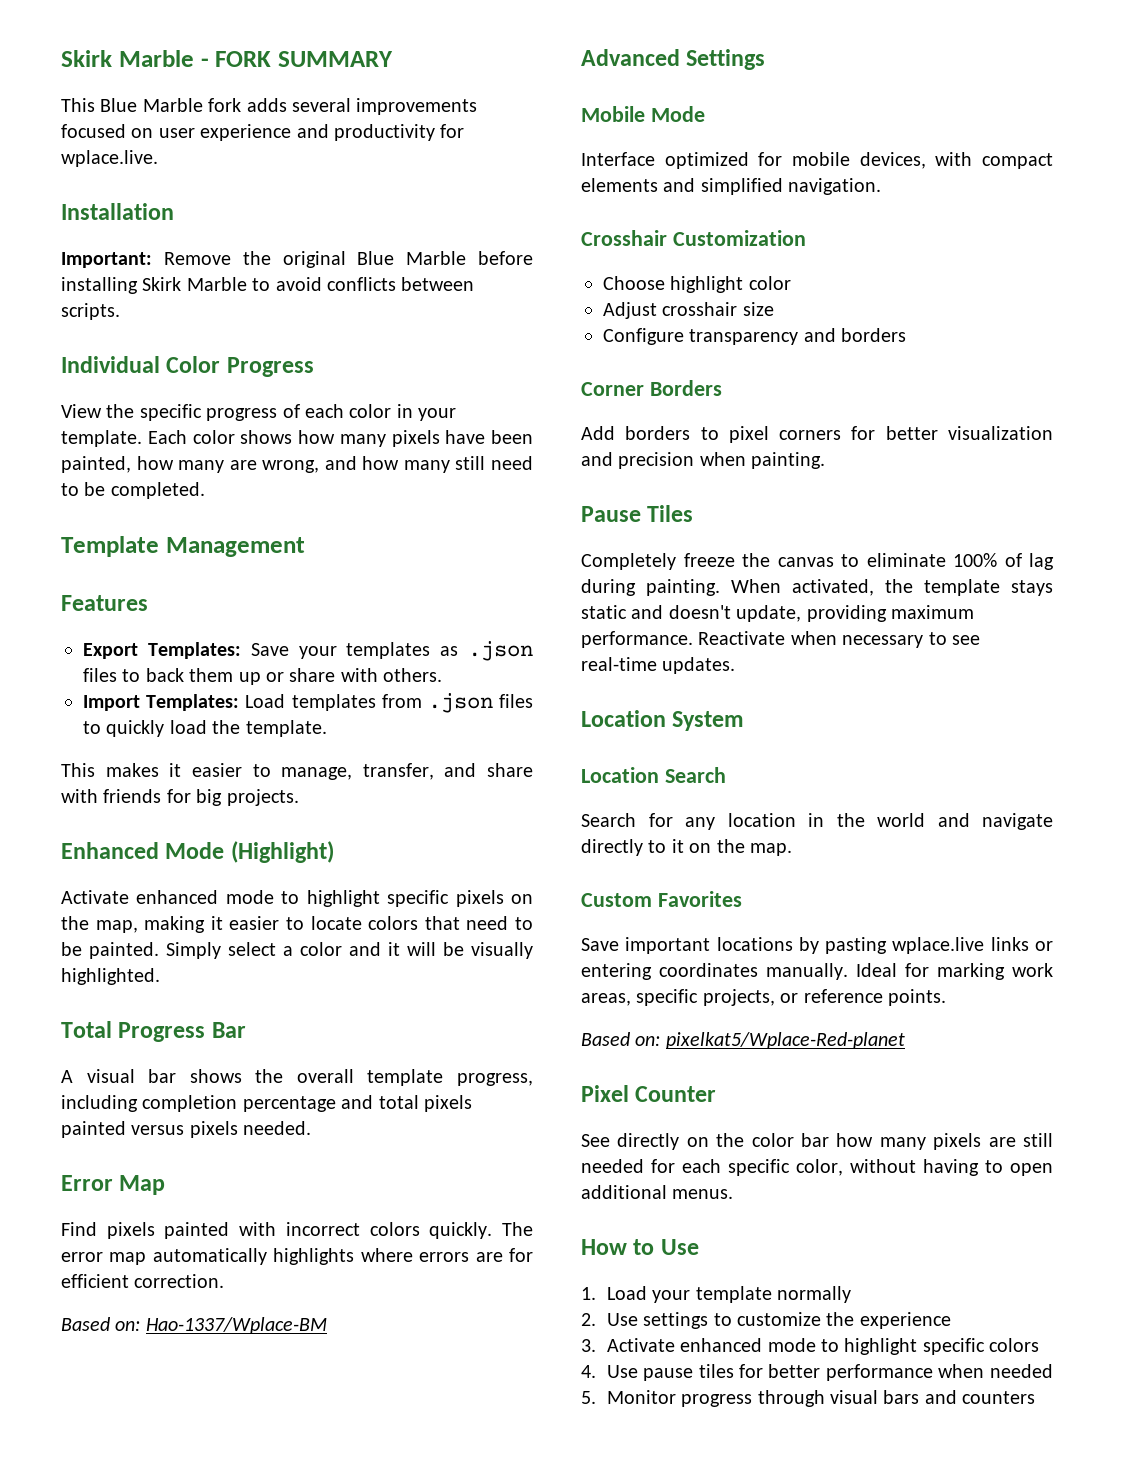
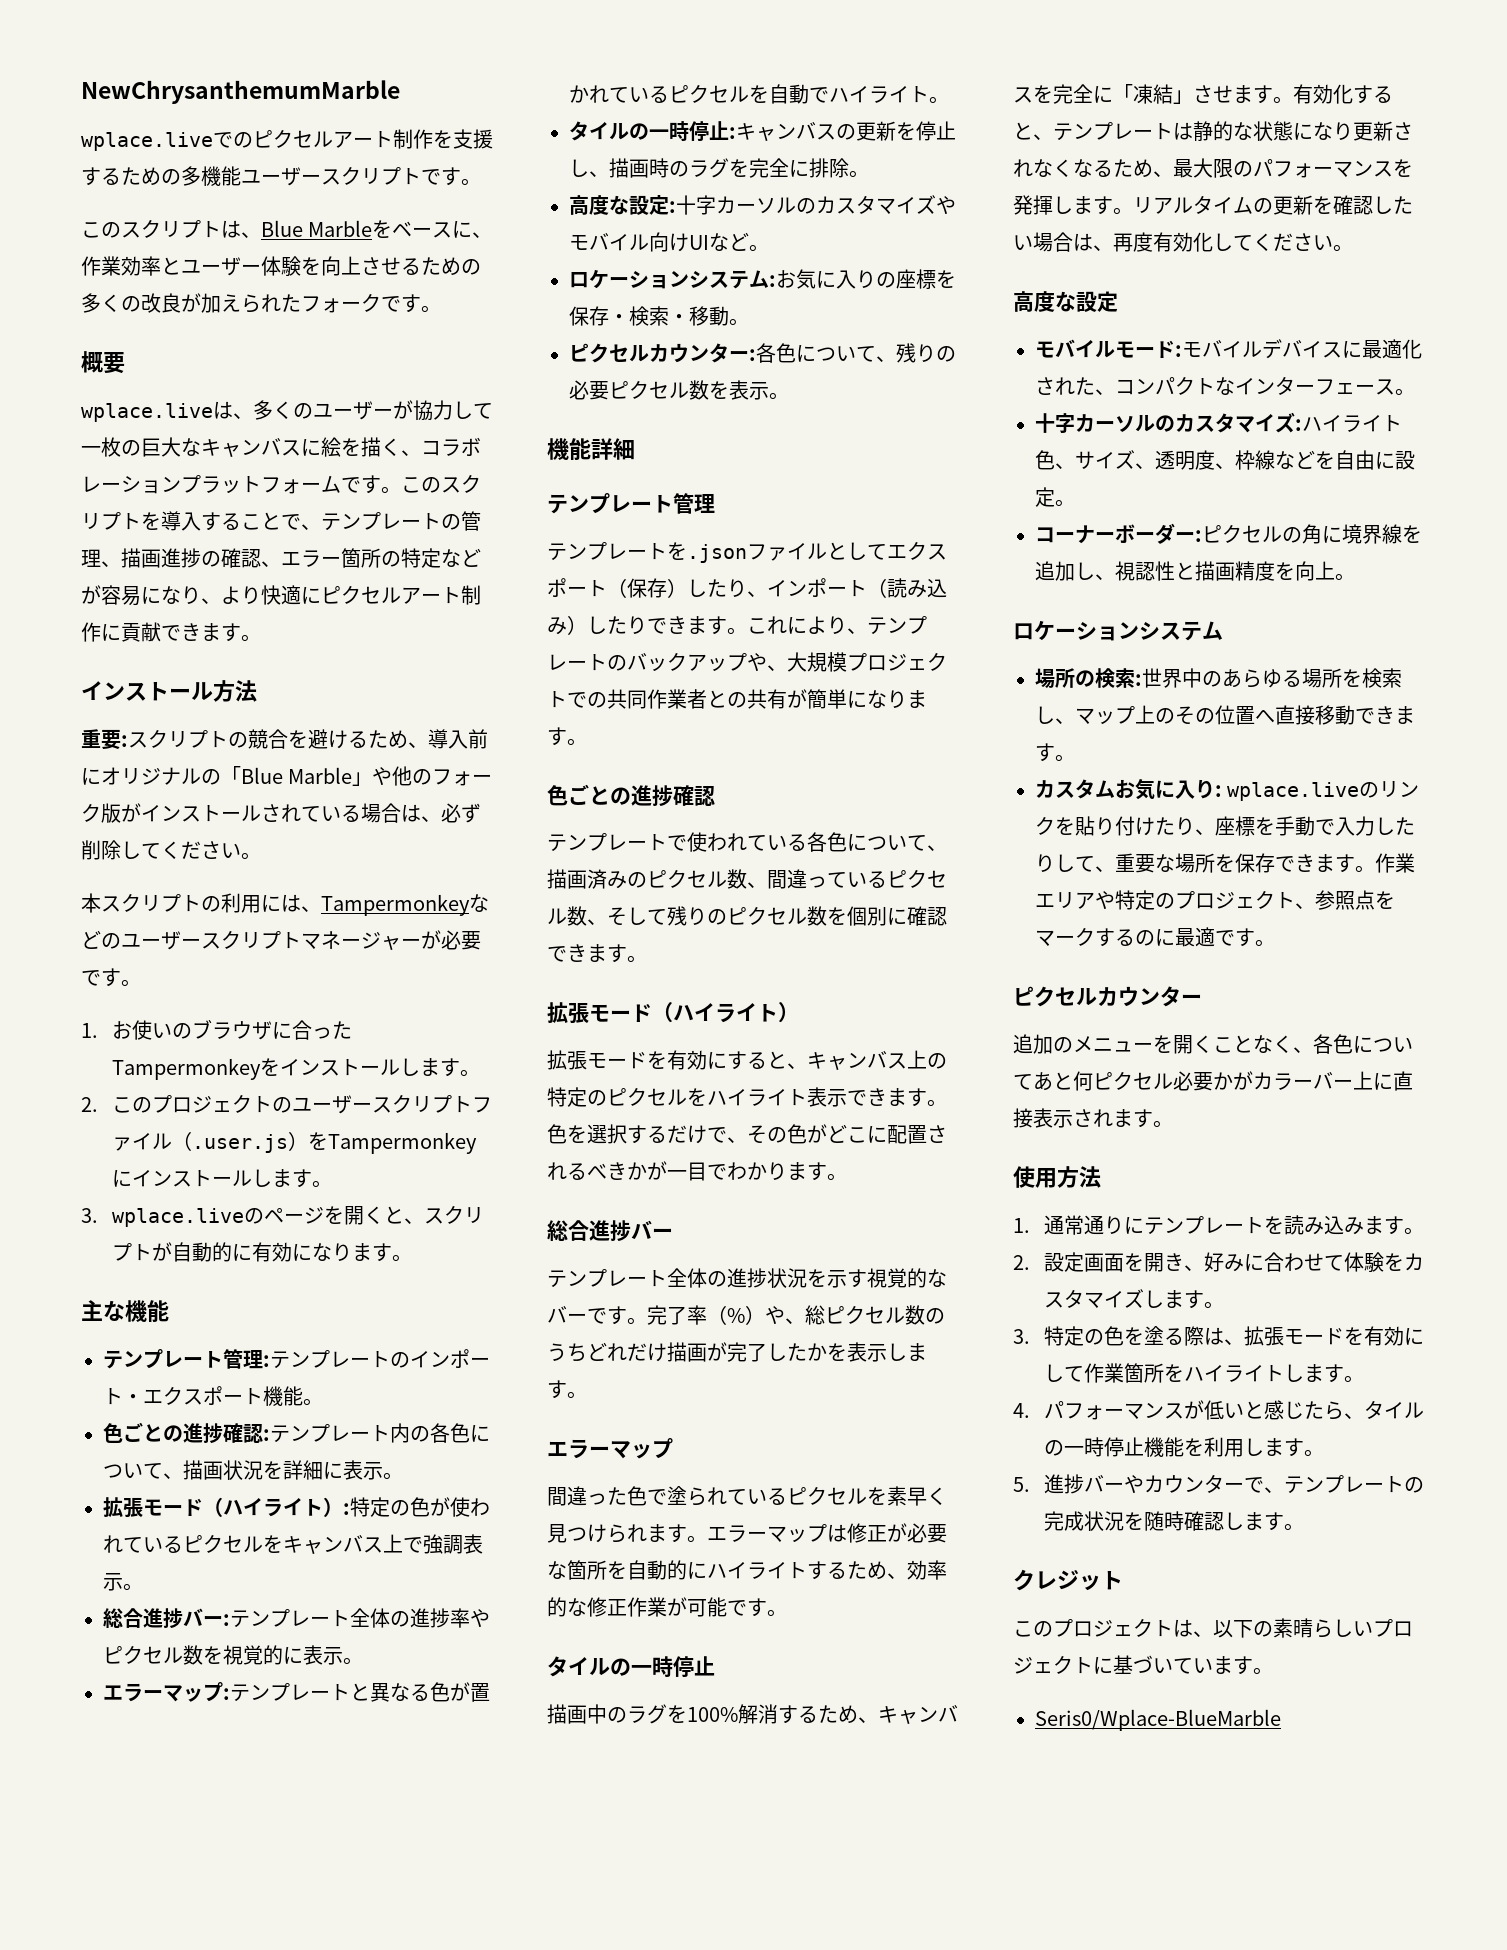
- Skirk Marble - FORK SUMMARY
- This Blue Marble fork adds several improvements focused on user experience and productivity for wplace.live.
- Installation
- Important: Remove the original Blue Marble before installing Skirk Marble to avoid conflicts between scripts.
- Individual Color Progress
- View the specific progress of each color in your template. Each color shows how many pixels have been painted, how many are wrong, and how many still need to be completed.
- Template Management
- Features
- Export Templates: Save your templates as .json files to back them up or share with others.
- Import Templates: Load templates from .json files to quickly load the template.
- This makes it easier to manage, transfer, and share with friends for big projects.
- Enhanced Mode (Highlight)
- Activate enhanced mode to highlight specific pixels on the map, making it easier to locate colors that need to be painted. Simply select a color and it will be visually highlighted.
- Total Progress Bar
- A visual bar shows the overall template progress, including completion percentage and total pixels painted versus pixels needed.
- Error Map
- Find pixels painted with incorrect colors quickly. The error map automatically highlights where errors are for efficient correction.
- Based on: Hao-1337/Wplace-BM
- Advanced Settings
- Mobile Mode
- Interface optimized for mobile devices, with compact elements and simplified navigation.
- Crosshair Customization
- Choose highlight color
- Adjust crosshair size
- Configure transparency and borders
- Corner Borders
- Add borders to pixel corners for better visualization and precision when painting.
- Pause Tiles
- Completely freeze the canvas to eliminate 100% of lag during painting. When activated, the template stays static and doesn't update, providing maximum performance. Reactivate when necessary to see real-time updates.
- Location System
- Location Search
- Search for any location in the world and navigate directly to it on the map.
- Custom Favorites
- Save important locations by pasting wplace.live links or entering coordinates manually. Ideal for marking work areas, specific projects, or reference points.
- Based on: pixelkat5/Wplace-Red-planet
- Pixel Counter
- See directly on the color bar how many pixels are still needed for each specific color, without having to open additional menus.
- How to Use
- 1. Load your template normally
- 2. Use settings to customize the experience
- 3. Activate enhanced mode to highlight specific colors
- 4. Use pause tiles for better performance when needed
- 5. Monitor progress through visual bars and counters
+ NewChrysanthemumMarble
+ wplace.liveでのピクセルアート制作を支援するための多機能ユーザースクリプトです。
+ このスクリプトは、Blue Marbleをベースに、作業効率とユーザー体験を向上させるための多くの改良が加えられたフォークです。
+ 概要
+ wplace.liveは、多くのユーザーが協力して一枚の巨大なキャンバスに絵を描く、コラボレーションプラットフォームです。このスクリプトを導入することで、テンプレートの管理、描画進捗の確認、エラー箇所の特定などが容易になり、より快適にピクセルアート制作に貢献できます。
+ インストール方法
+ 重要:スクリプトの競合を避けるため、導入前にオリジナルの「Blue Marble」や他のフォーク版がインストールされている場合は、必ず削除してください。
+ 本スクリプトの利用には、Tampermonkeyなどのユーザースクリプトマネージャーが必要です。
+ 1.お使いのブラウザに合ったTampermonkeyをインストールします。
+ 2.このプロジェクトのユーザースクリプトファイル（.user.js）をTampermonkeyにインストールします。
+ 3. wplace.liveのページを開くと、スクリプトが自動的に有効になります。
+ 主な機能
+ テンプレート管理:テンプレートのインポート・エクスポート機能。
+ 色ごとの進捗確認:テンプレート内の各色について、描画状況を詳細に表示。
+ 拡張モード（ハイライト）:特定の色が使われているピクセルをキャンバス上で強調表示。
+ 総合進捗バー:テンプレート全体の進捗率やピクセル数を視覚的に表示。
+ エラーマップ:テンプレートと異なる色が置かれているピクセルを自動でハイライト。
+ タイルの一時停止:キャンバスの更新を停止し、描画時のラグを完全に排除。
+ 高度な設定:十字カーソルのカスタマイズやモバイル向けUIなど。
+ ロケーションシステム:お気に入りの座標を保存・検索・移動。
+ ピクセルカウンター:各色について、残りの必要ピクセル数を表示。
+ 機能詳細
+ テンプレート管理
+ テンプレートを.jsonファイルとしてエクスポート（保存）したり、インポート（読み込み）したりできます。これにより、テンプレートのバックアップや、大規模プロジェクトでの共同作業者との共有が簡単になります。
+ 色ごとの進捗確認
+ テンプレートで使われている各色について、描画済みのピクセル数、間違っているピクセル数、そして残りのピクセル数を個別に確認できます。
+ 拡張モード（ハイライト）
+ 拡張モードを有効にすると、キャンバス上の特定のピクセルをハイライト表示できます。色を選択するだけで、その色がどこに配置されるべきかが一目でわかります。
+ 総合進捗バー
+ テンプレート全体の進捗状況を示す視覚的なバーです。完了率（%）や、総ピクセル数のうちどれだけ描画が完了したかを表示します。
+ エラーマップ
+ 間違った色で塗られているピクセルを素早く見つけられます。エラーマップは修正が必要な箇所を自動的にハイライトするため、効率的な修正作業が可能です。
+ タイルの一時停止
+ 描画中のラグを100%解消するため、キャンバスを完全に「凍結」させます。有効化すると、テンプレートは静的な状態になり更新されなくなるため、最大限のパフォーマンスを発揮します。リアルタイムの更新を確認したい場合は、再度有効化してください。
+ 高度な設定
+ モバイルモード:モバイルデバイスに最適化された、コンパクトなインターフェース。
+ 十字カーソルのカスタマイズ:ハイライト色、サイズ、透明度、枠線などを自由に設定。
+ コーナーボーダー:ピクセルの角に境界線を追加し、視認性と描画精度を向上。
+ ロケーションシステム
+ 場所の検索:世界中のあらゆる場所を検索し、マップ上のその位置へ直接移動できます。
+ カスタムお気に入り: wplace.liveのリンクを貼り付けたり、座標を手動で入力したりして、重要な場所を保存できます。作業エリアや特定のプロジェクト、参照点をマークするのに最適です。
+ ピクセルカウンター
+ 追加のメニューを開くことなく、各色についてあと何ピクセル必要かがカラーバー上に直接表示されます。
+ 使用方法
+ 1.通常通りにテンプレートを読み込みます。
+ 2.設定画面を開き、好みに合わせて体験をカスタマイズします。
+ 3.特定の色を塗る際は、拡張モードを有効にして作業箇所をハイライトします。
+ 4.パフォーマンスが低いと感じたら、タイルの一時停止機能を利用します。
+ 5.進捗バーやカウンターで、テンプレートの完成状況を随時確認します。
+ クレジット
+ このプロジェクトは、以下の素晴らしいプロジェクトに基づいています。
+ Seris0/Wplace-BlueMarble

